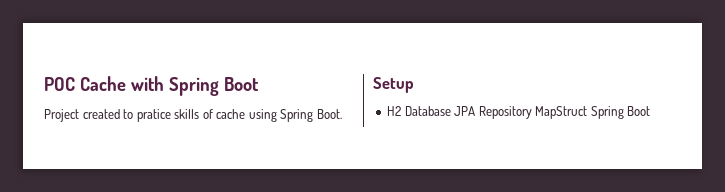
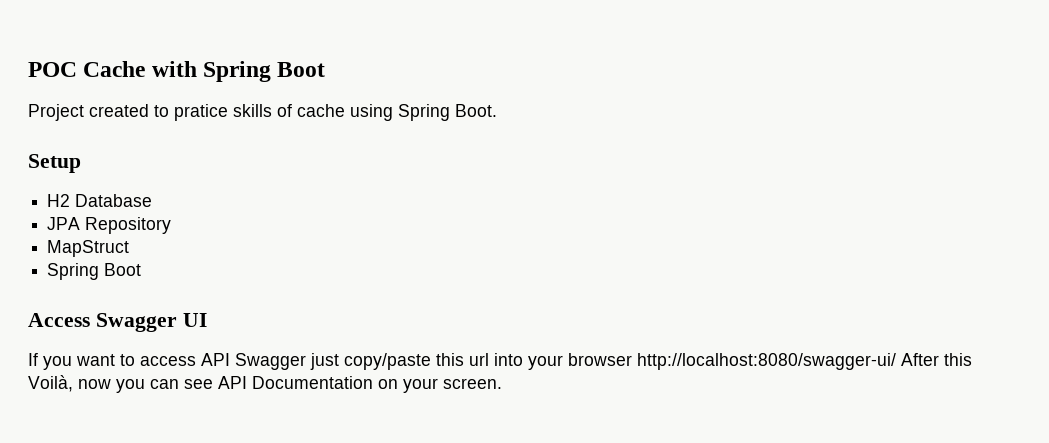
- H2 Database JPA Repository MapStruct Spring Boot
+ H2 Database
+ JPA Repository
+ MapStruct
+ Spring Boot
+ Access Swagger UI
+ If you want to access API Swagger just copy/paste this url into your browser http://localhost:8080/swagger-ui/ After this Voilà, now you can see API Documentation on your screen.

